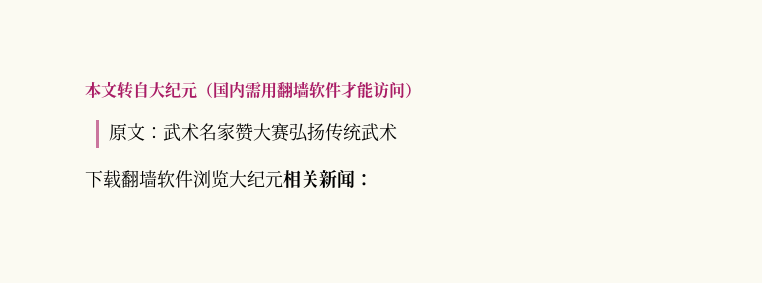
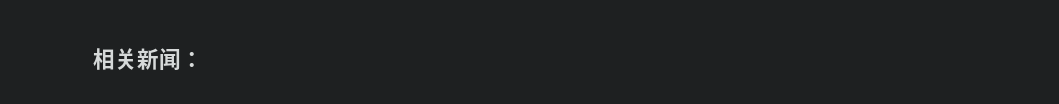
- 本文转自大纪元（国内需用翻墙软件才能访问）
- 原文：武术名家赞大赛弘扬传统武术
- 下载翻墙软件浏览大纪元相关新闻：
+ 相关新闻：

